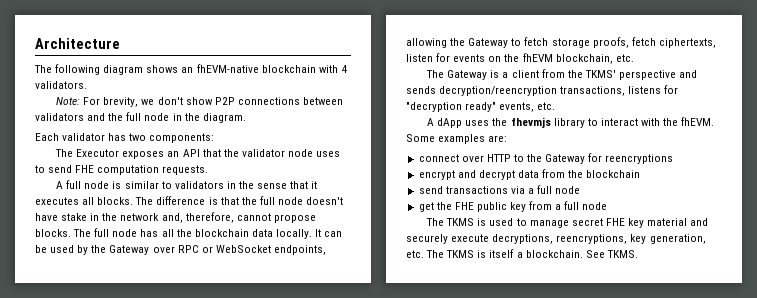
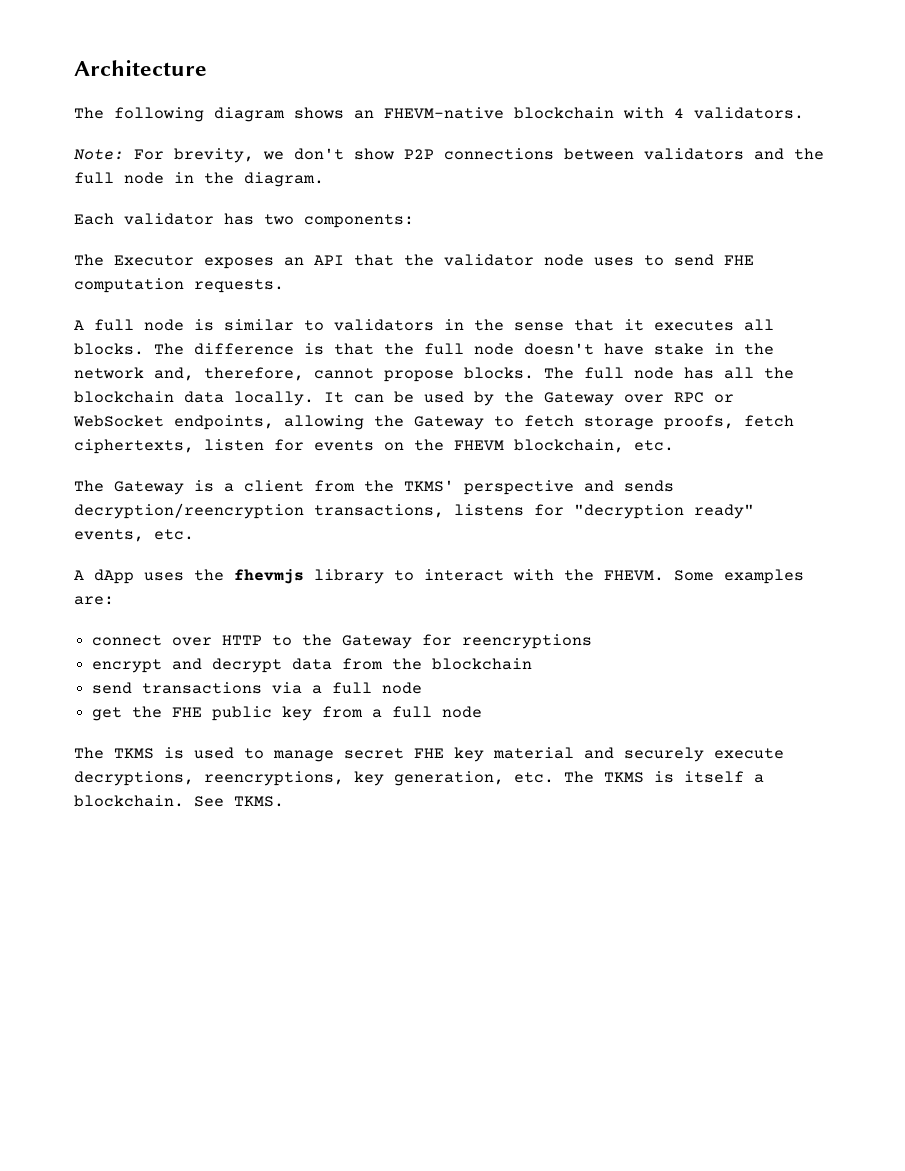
- The following diagram shows an fhEVM-native blockchain with 4 validators.
+ The following diagram shows an FHEVM-native blockchain with 4 validators.
- It can be used by the Gateway over RPC or WebSocket endpoints, allowing the Gateway to fetch storage proofs, fetch ciphertexts, listen for events on the fhEVM blockchain, etc.
+ It can be used by the Gateway over RPC or WebSocket endpoints, allowing the Gateway to fetch storage proofs, fetch ciphertexts, listen for events on the FHEVM blockchain, etc.
- A dApp uses the fhevmjs library to interact with the fhEVM.
+ A dApp uses the fhevmjs library to interact with the FHEVM.

